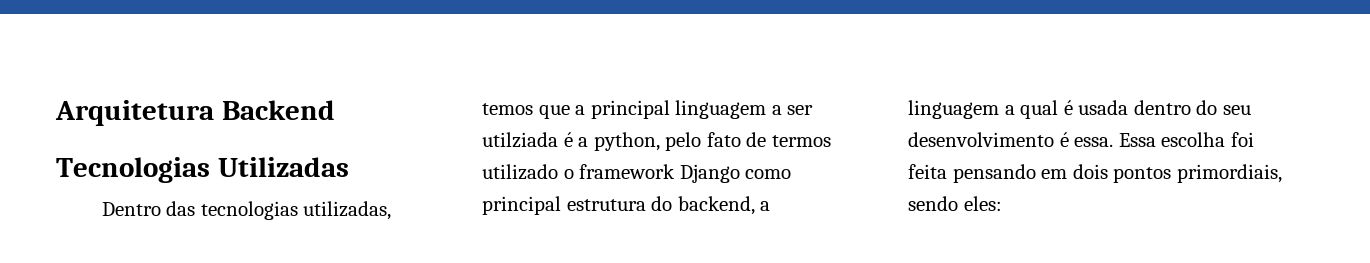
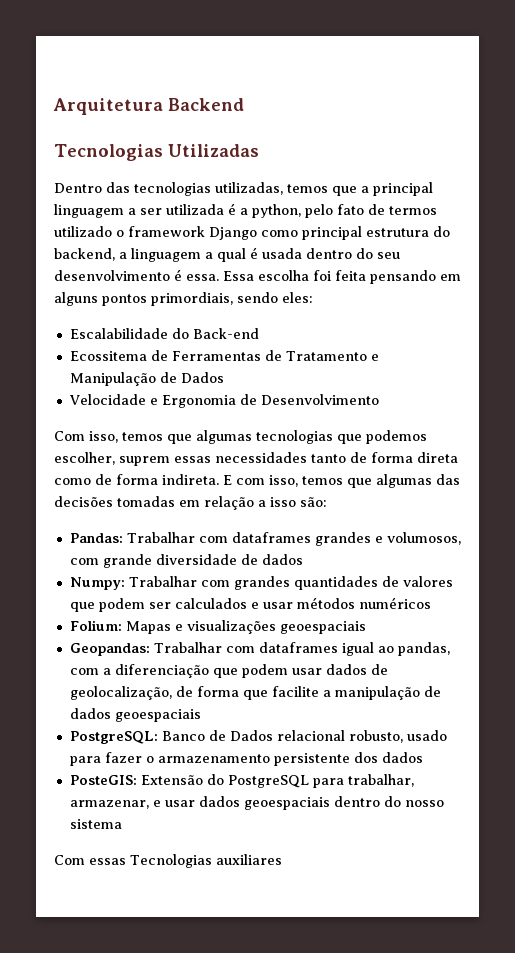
- Dentro das tecnologias utilizadas, temos que a principal linguagem a ser utilziada é a python, pelo fato de termos utilizado o framework Django como principal estrutura do backend, a linguagem a qual é usada dentro do seu desenvolvimento é essa.
+ Dentro das tecnologias utilizadas, temos que a principal linguagem a ser utilizada é a python, pelo fato de termos utilizado o framework Django como principal estrutura do backend, a linguagem a qual é usada dentro do seu desenvolvimento é essa.
- Essa escolha foi feita pensando em dois pontos primordiais, sendo eles:
+ Essa escolha foi feita pensando em alguns pontos primordiais, sendo eles:
+ Escalabilidade do Back-end
+ Ecossitema de Ferramentas de Tratamento e Manipulação de Dados
+ Velocidade e Ergonomia de Desenvolvimento
+ Com isso, temos que algumas tecnologias que podemos escolher, suprem essas necessidades tanto de forma direta como de forma indireta. E com isso, temos que algumas das decisões tomadas em relação a isso são:
+ Pandas: Trabalhar com dataframes grandes e volumosos, com grande diversidade de dados
+ Numpy: Trabalhar com grandes quantidades de valores que podem ser calculados e usar métodos numéricos
+ Folium: Mapas e visualizações geoespaciais
+ Geopandas: Trabalhar com dataframes igual ao pandas, com a diferenciação que podem usar dados de geolocalização, de forma que facilite a manipulação de dados geoespaciais
+ PostgreSQL: Banco de Dados relacional robusto, usado para fazer o armazenamento persistente dos dados
+ PosteGIS: Extensão do PostgreSQL para trabalhar, armazenar, e usar dados geoespaciais dentro do nosso sistema
+ Com essas Tecnologias auxiliares

